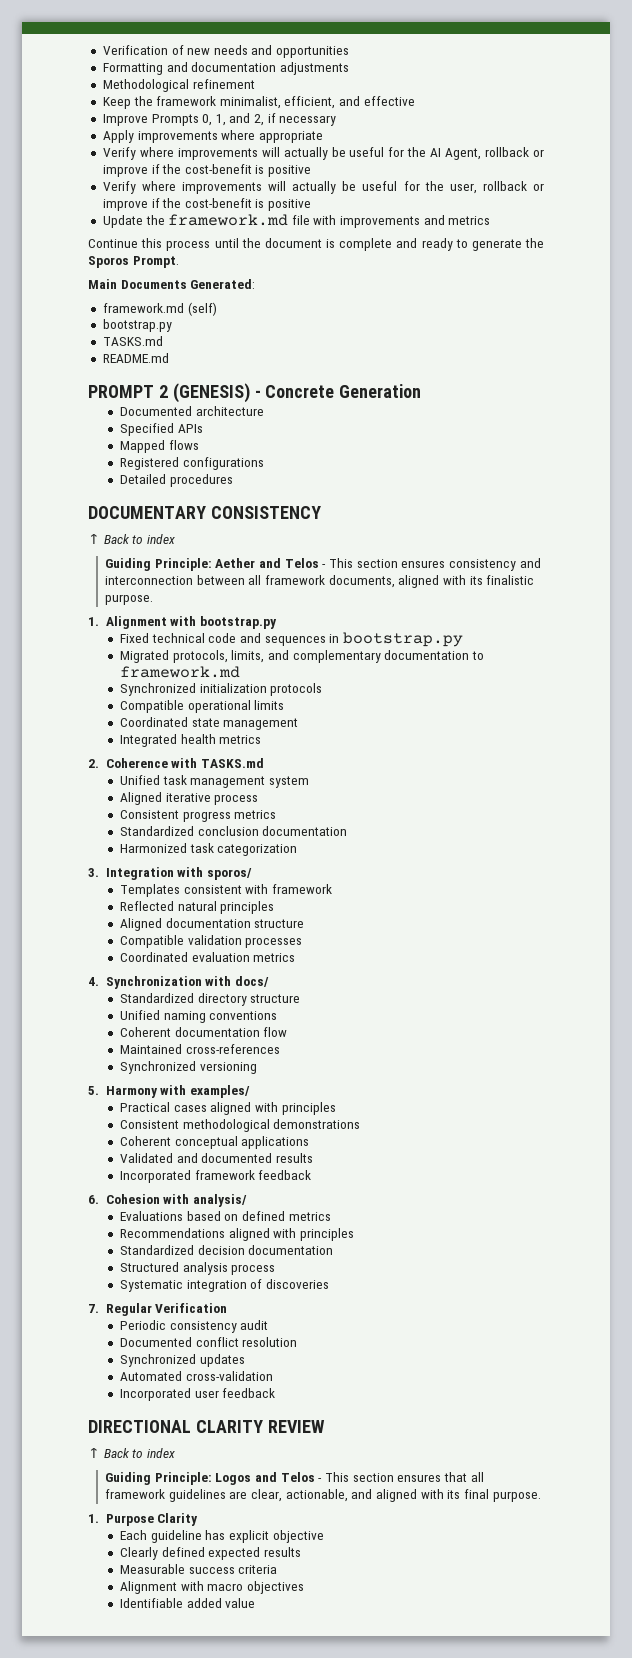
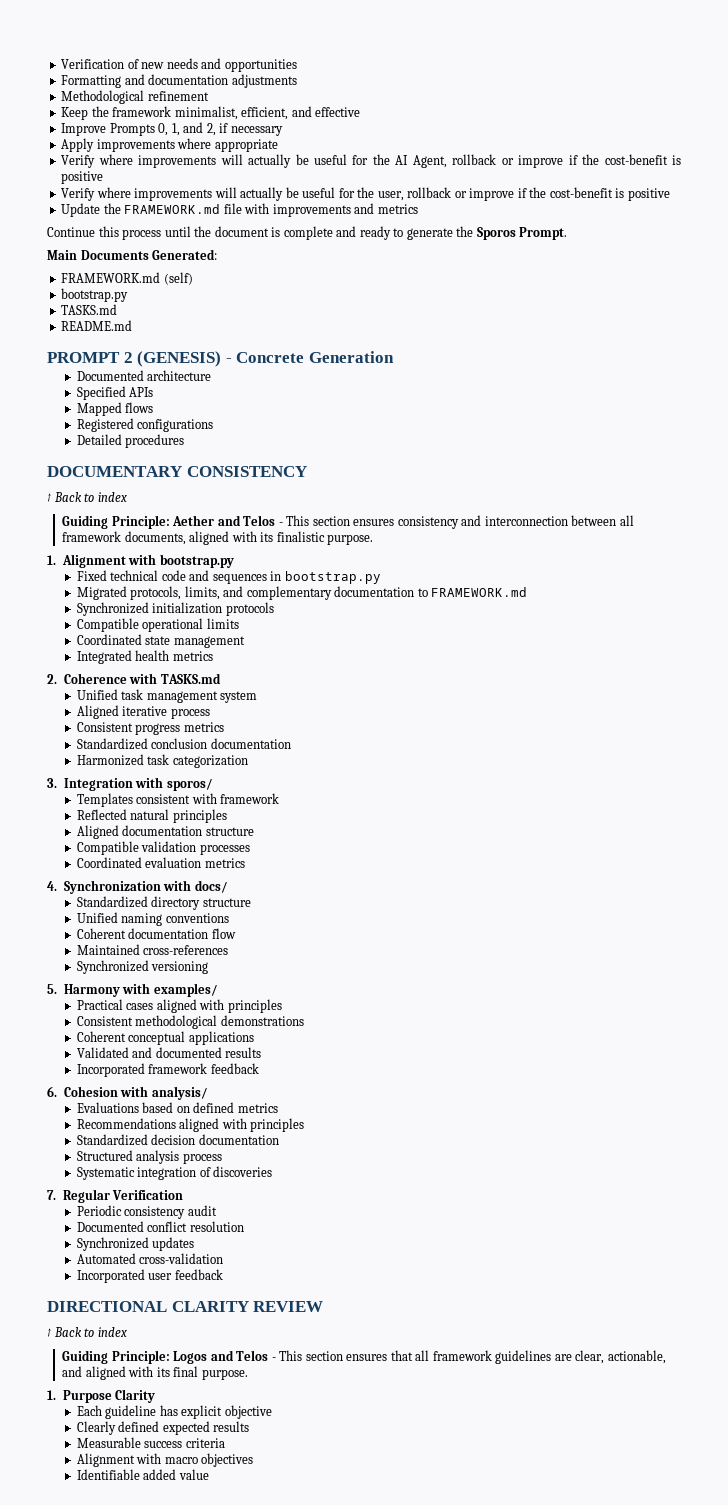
- Update the framework.md file with improvements and metrics
+ Update the FRAMEWORK.md file with improvements and metrics
- framework.md (self)
+ FRAMEWORK.md (self)
- Migrated protocols, limits, and complementary documentation to framework.md
+ Migrated protocols, limits, and complementary documentation to FRAMEWORK.md

